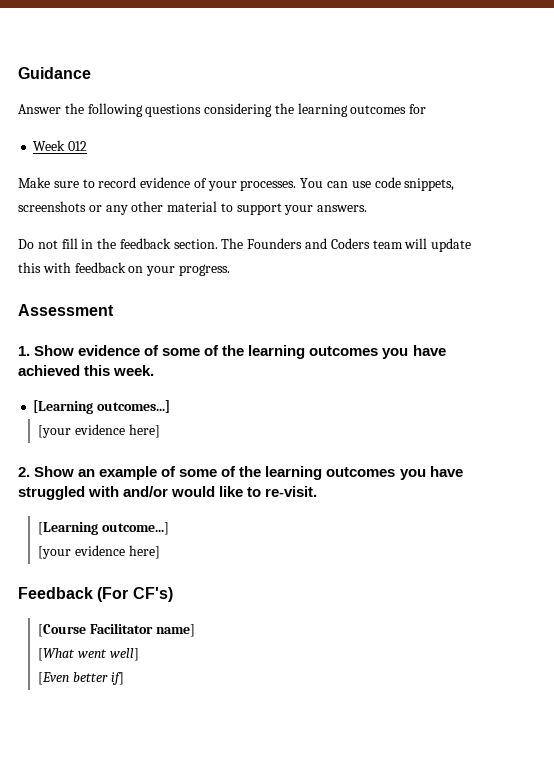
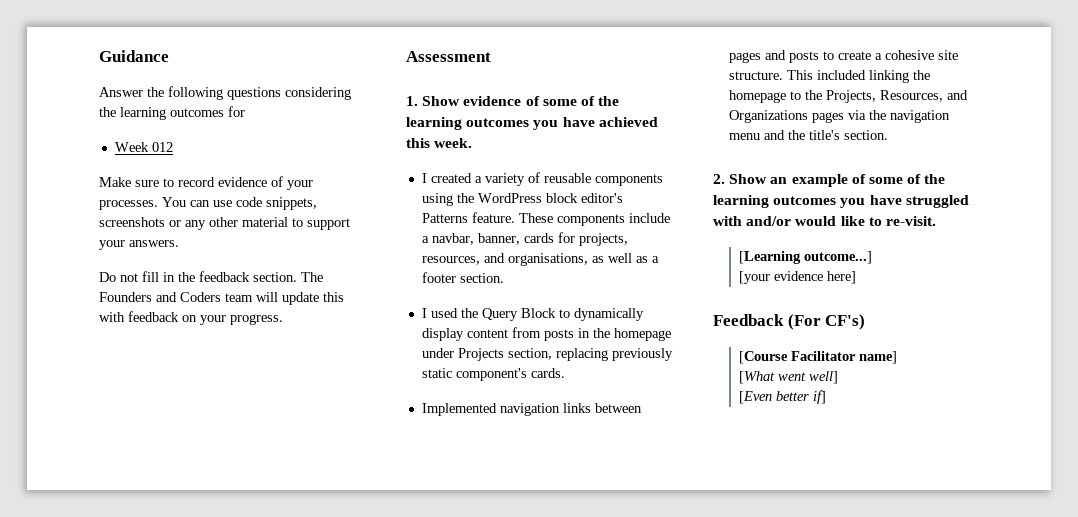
- [Learning outcomes...]
- [your evidence here]
+ I created a variety of reusable components using the WordPress block editor's Patterns feature. These components include a navbar, banner, cards for projects, resources, and organisations, as well as a footer section.
+ I used the Query Block to dynamically display content from posts in the homepage under Projects section, replacing previously static component's cards.
+ Implemented navigation links between pages and posts to create a cohesive site structure. This included linking the homepage to the Projects, Resources, and Organizations pages via the navigation menu and the title's section.

